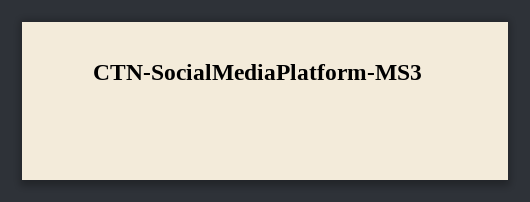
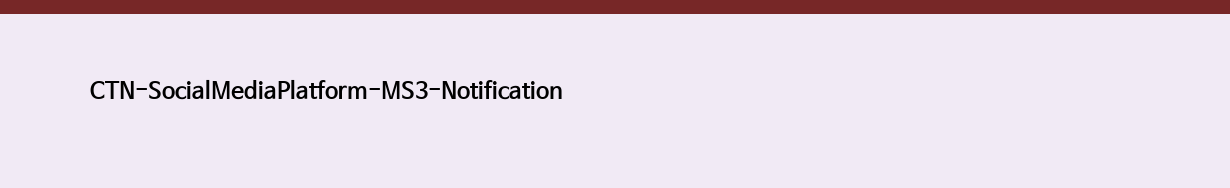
- CTN-SocialMediaPlatform-MS3
+ CTN-SocialMediaPlatform-MS3-Notification

